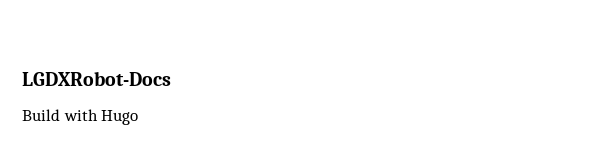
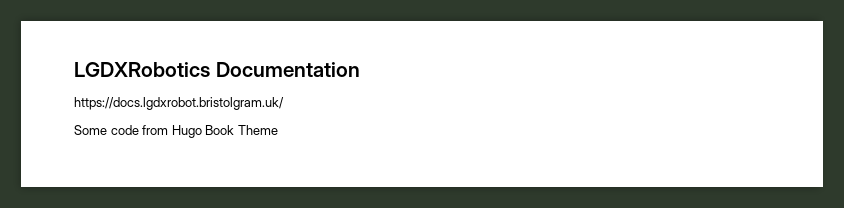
- LGDXRobot-Docs
- Build with Hugo
+ LGDXRobotics Documentation
+ https://docs.lgdxrobot.bristolgram.uk/
+ Some code from Hugo Book Theme

